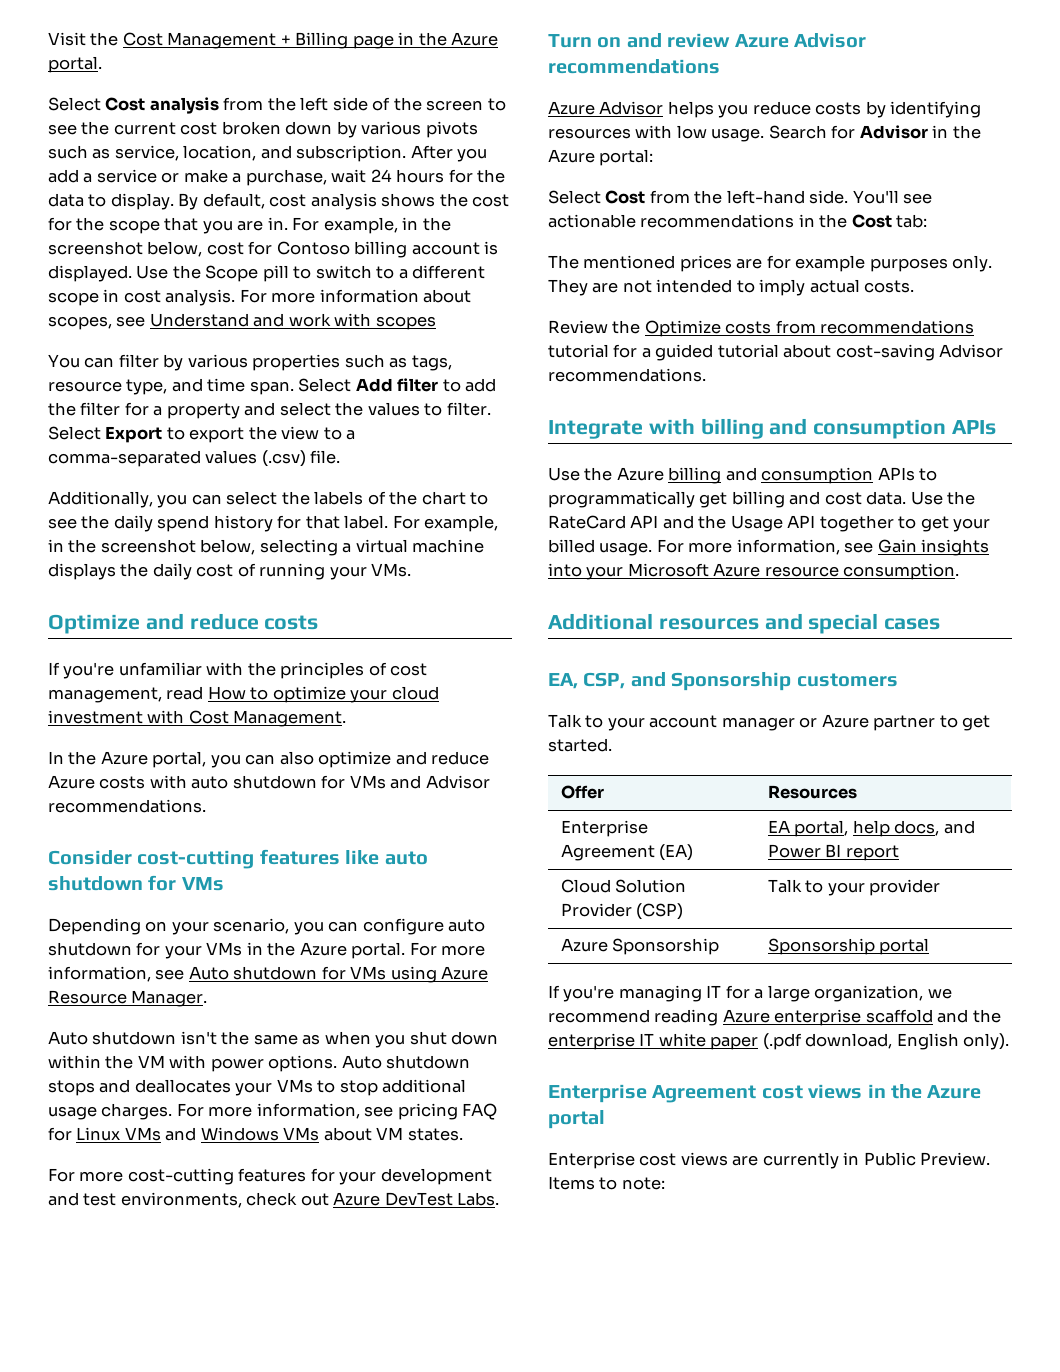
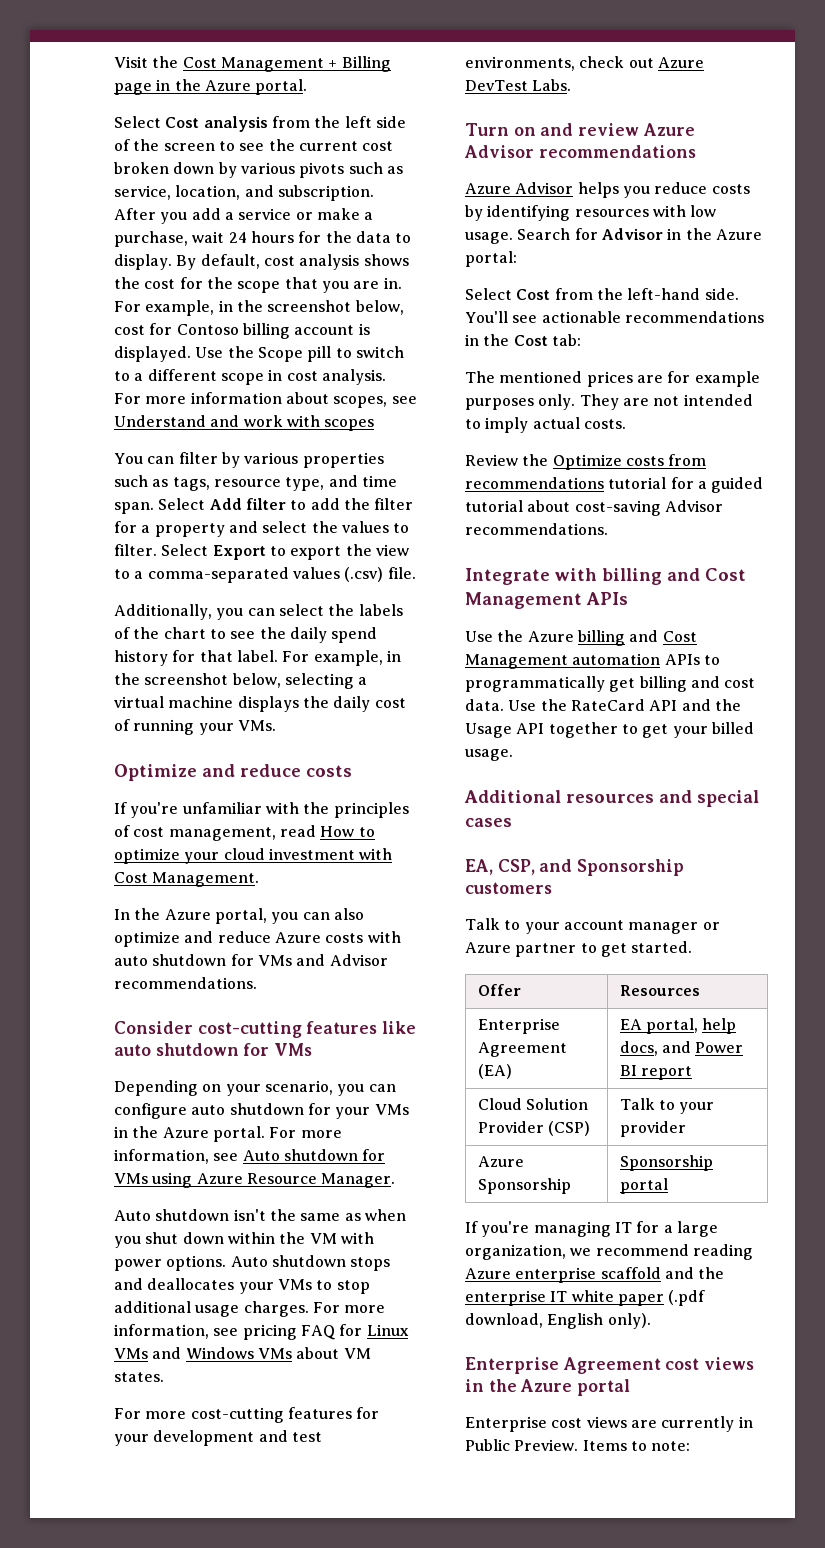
- Integrate with billing and consumption APIs
+ Integrate with billing and Cost Management APIs
- Use the Azure billing and consumption APIs to programmatically get billing and cost data.
+ Use the Azure billing and Cost Management automation APIs to programmatically get billing and cost data.
- For more information, see Gain insights into your Microsoft Azure resource consumption.

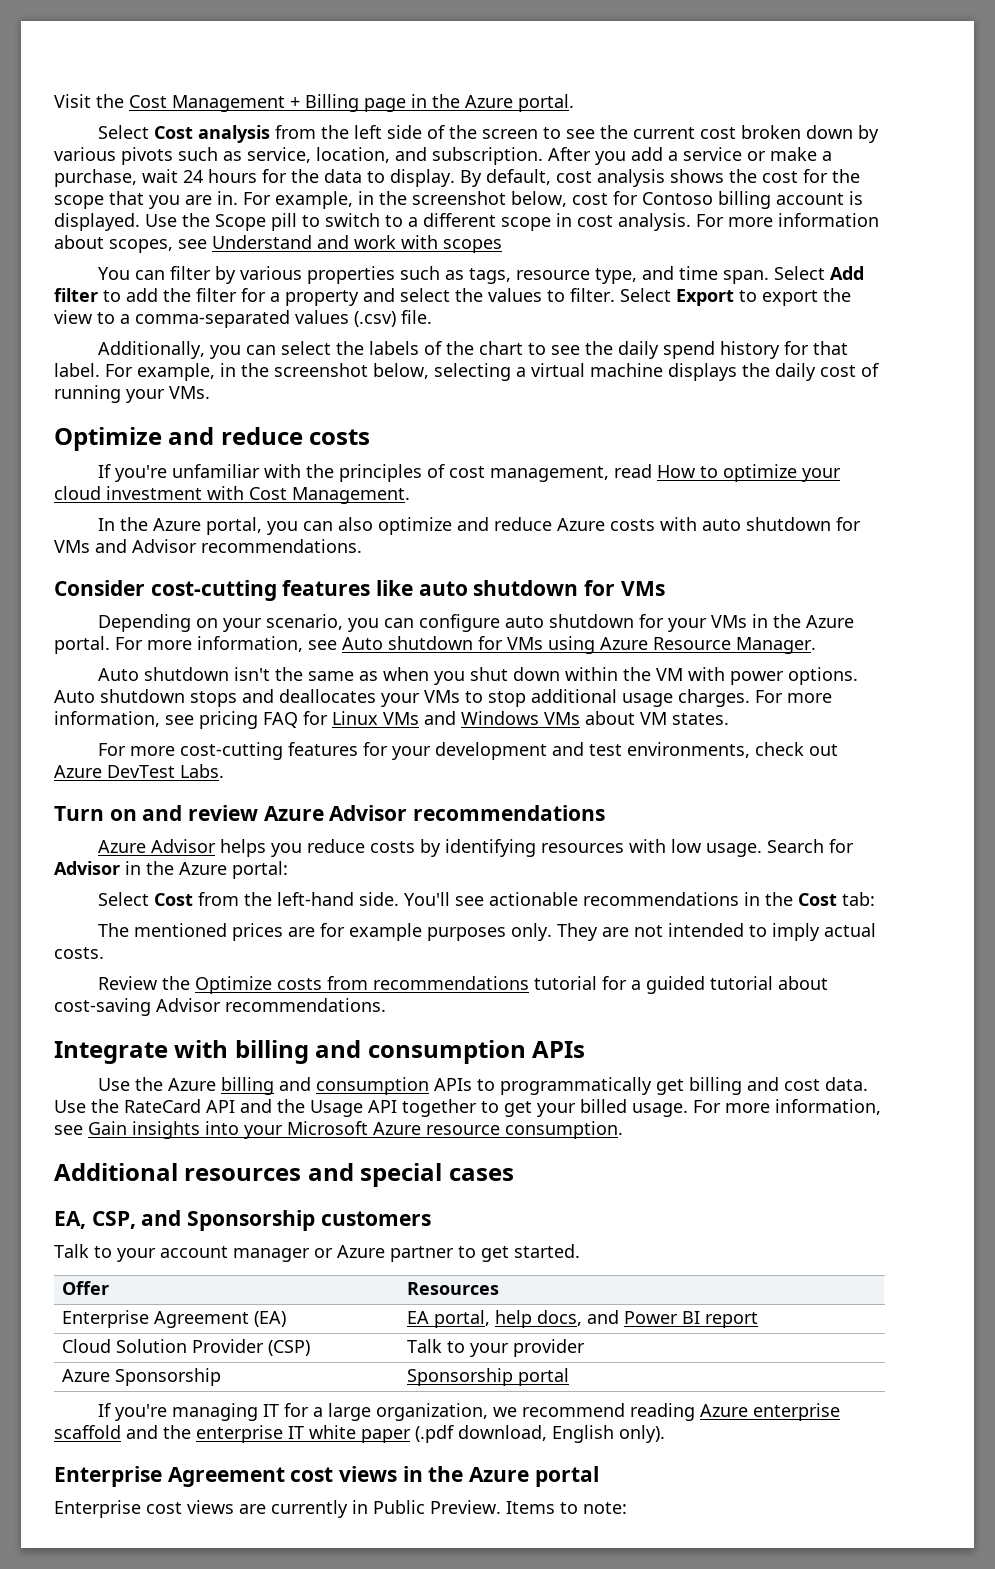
- Integrate with billing and Cost Management APIs
+ Integrate with billing and consumption APIs
- Use the Azure billing and Cost Management automation APIs to programmatically get billing and cost data.
+ Use the Azure billing and consumption APIs to programmatically get billing and cost data.
+ For more information, see Gain insights into your Microsoft Azure resource consumption.

